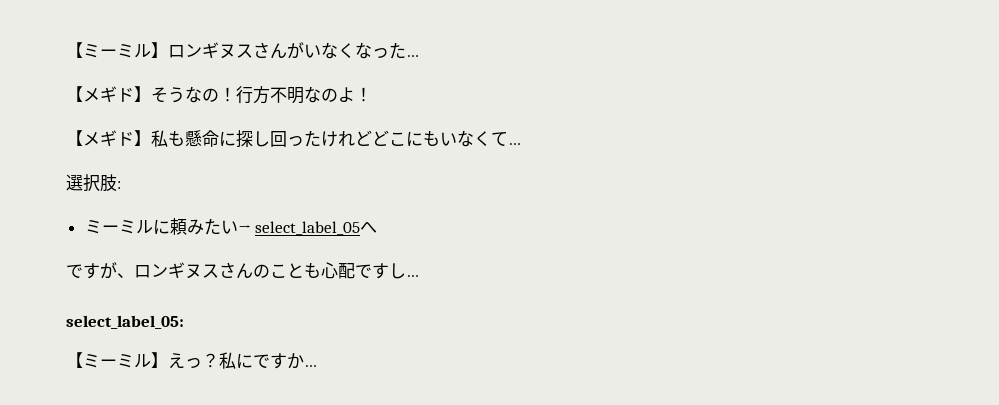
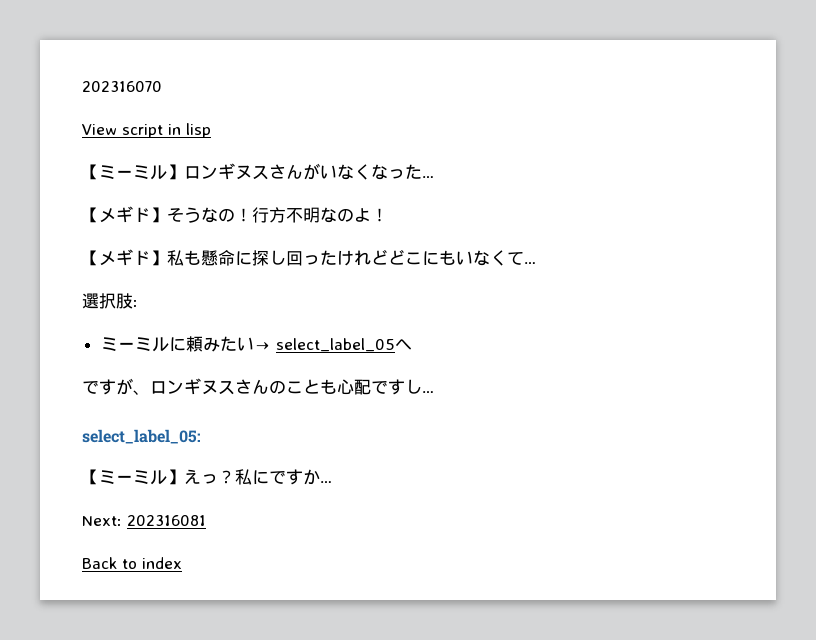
+ 202316070
+ View script in lisp
+ Next: 202316081
+ Back to index

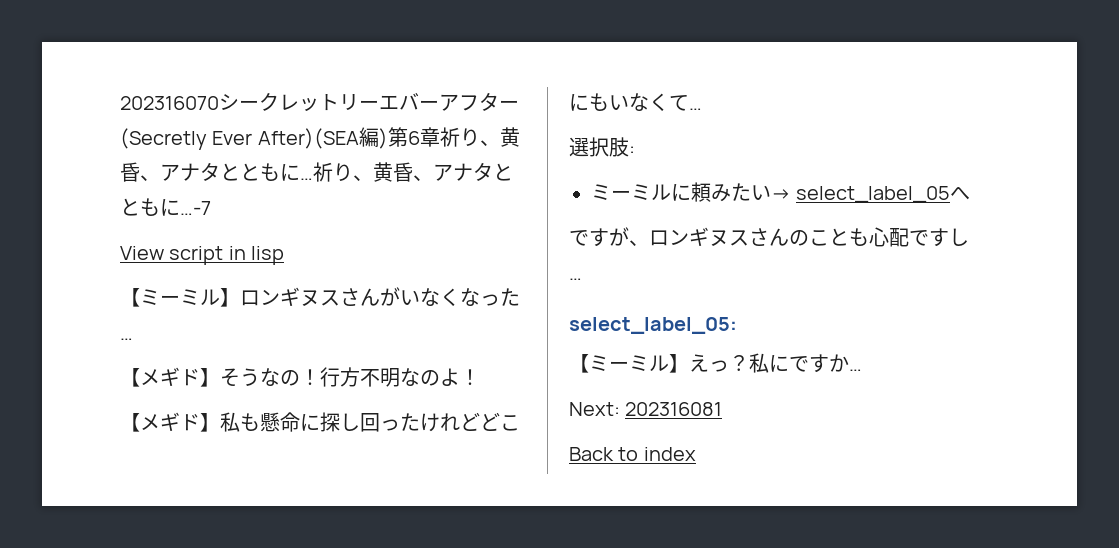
- 202316070
+ 202316070シークレットリーエバーアフター(Secretly Ever After)(SEA編)第6章祈り、黄昏、アナタとともに…祈り、黄昏、アナタとともに…-7

